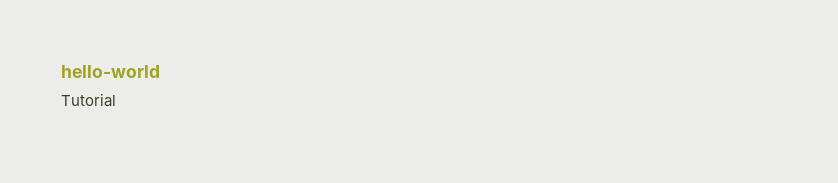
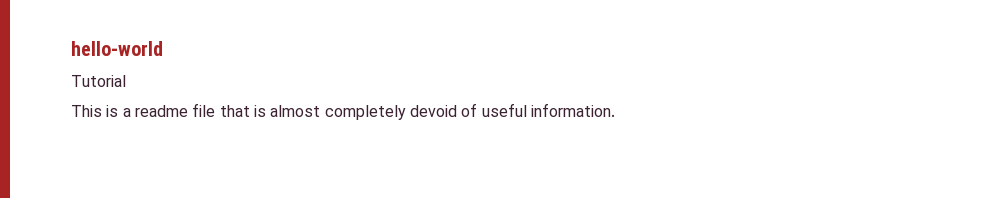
+ This is a readme file that is almost completely devoid of useful information.

